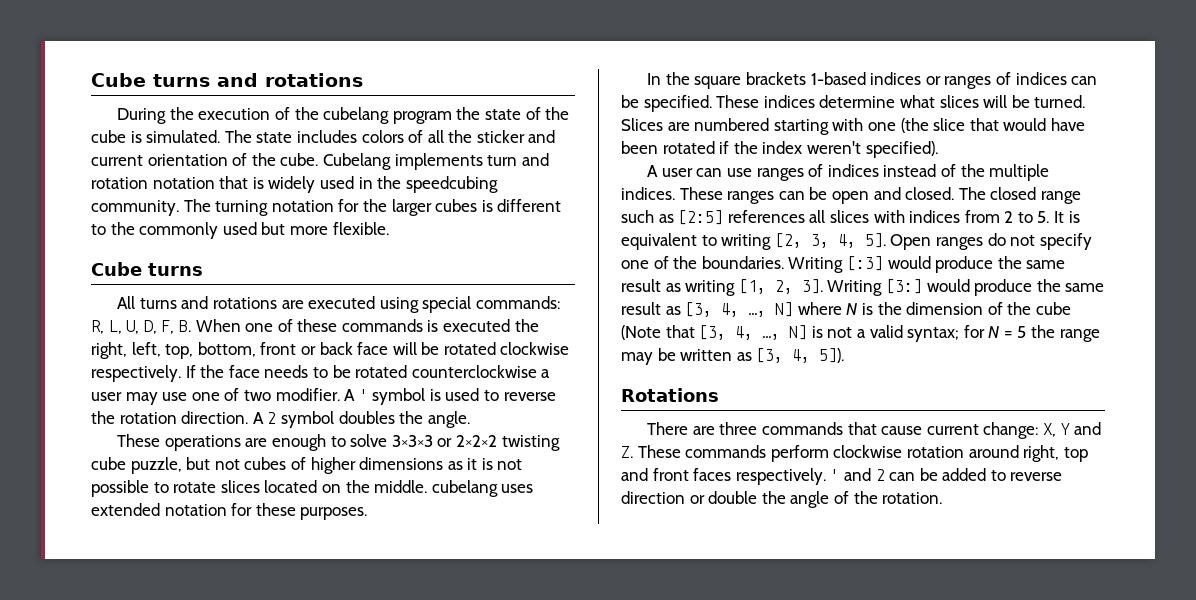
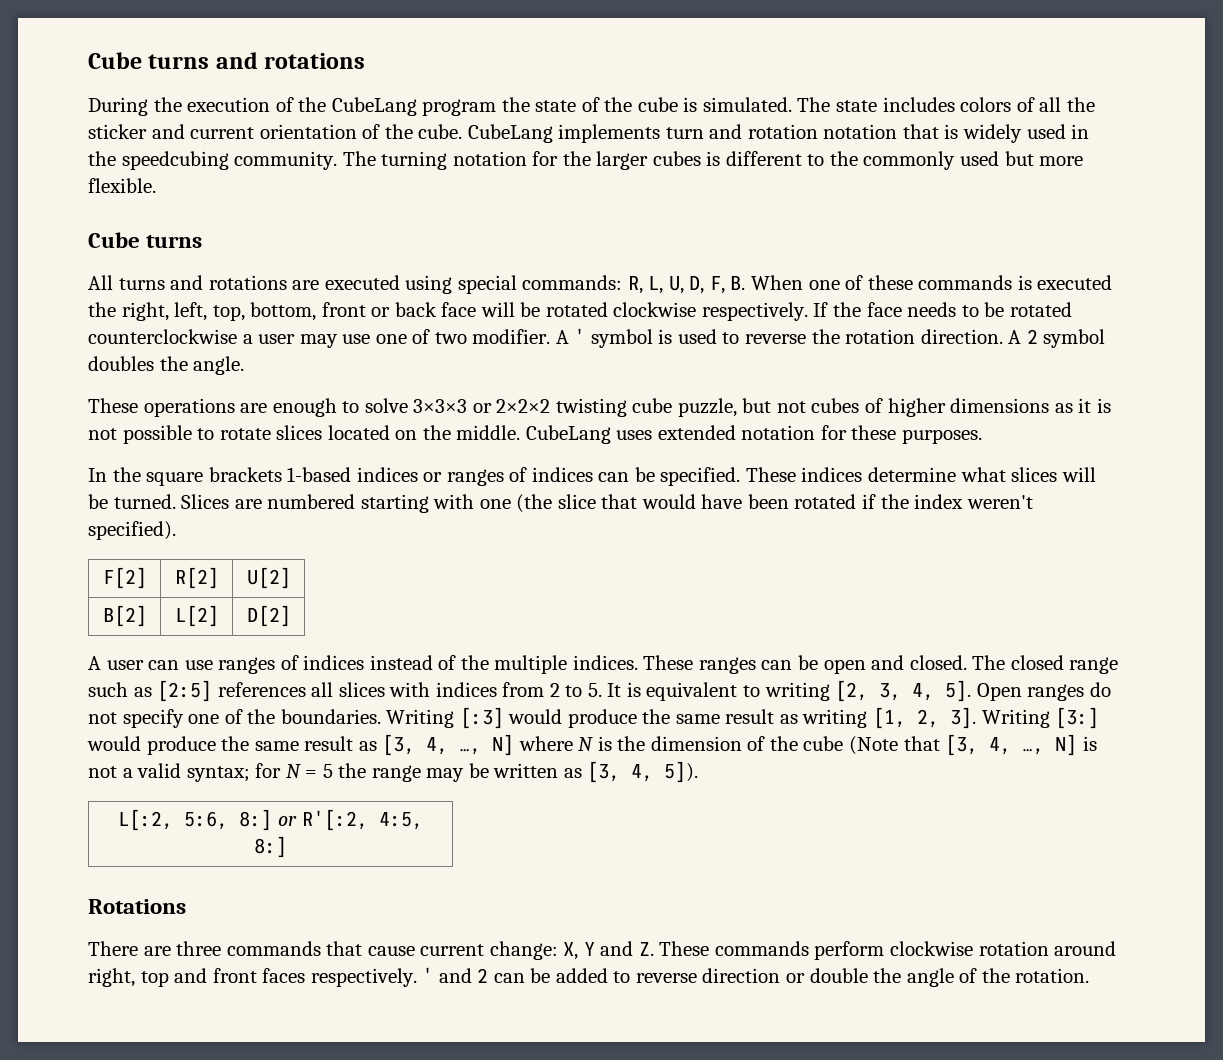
- During the execution of the cubelang program the state of the cube is simulated.
+ During the execution of the CubeLang program the state of the cube is simulated.
- Cubelang implements turn and rotation notation that is widely used in the speedcubing community.
+ CubeLang implements turn and rotation notation that is widely used in the speedcubing community.
- These operations are enough to solve 3×3×3 or 2×2×2 twisting cube puzzle, but not cubes of higher dimensions as it is not possible to rotate slices located on the middle. cubelang uses extended notation for these purposes.
+ These operations are enough to solve 3×3×3 or 2×2×2 twisting cube puzzle, but not cubes of higher dimensions as it is not possible to rotate slices located on the middle. CubeLang uses extended notation for these purposes.
+ F[2] | R[2] | U[2]
+ B[2] | L[2] | D[2]
+ L[:2, 5:6, 8:] or R'[:2, 4:5, 8:]

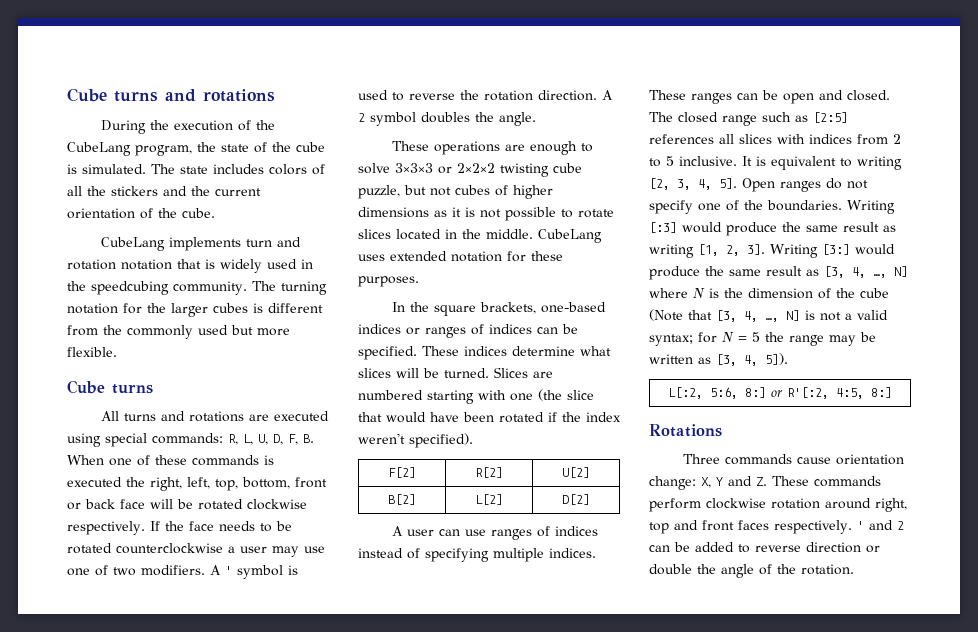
- During the execution of the CubeLang program the state of the cube is simulated.
+ During the execution of the CubeLang program, the state of the cube is simulated.
- The state includes colors of all the sticker and current orientation of the cube. CubeLang implements turn and rotation notation that is widely used in the speedcubing community.
+ The state includes colors of all the stickers and the current orientation of the cube.
+ CubeLang implements turn and rotation notation that is widely used in the speedcubing community.
- The turning notation for the larger cubes is different to the commonly used but more flexible.
+ The turning notation for the larger cubes is different from the commonly used but more flexible.
- If the face needs to be rotated counterclockwise a user may use one of two modifier.
+ If the face needs to be rotated counterclockwise a user may use one of two modifiers.
- These operations are enough to solve 3×3×3 or 2×2×2 twisting cube puzzle, but not cubes of higher dimensions as it is not possible to rotate slices located on the middle.
+ These operations are enough to solve 3×3×3 or 2×2×2 twisting cube puzzle, but not cubes of higher dimensions as it is not possible to rotate slices located in the middle.
- In the square brackets 1-based indices or ranges of indices can be specified.
+ In the square brackets, one-based indices or ranges of indices can be specified.
- A user can use ranges of indices instead of the multiple indices.
+ A user can use ranges of indices instead of specifying multiple indices.
- The closed range such as [2:5] references all slices with indices from 2 to 5. It is equivalent to writing [2, 3, 4, 5].
+ The closed range such as [2:5] references all slices with indices from 2 to 5 inclusive. It is equivalent to writing [2, 3, 4, 5].
- There are three commands that cause current change: X, Y and Z. These commands perform clockwise rotation around right, top and front faces respectively.
+ Three commands cause orientation change: X, Y and Z. These commands perform clockwise rotation around right, top and front faces respectively.

